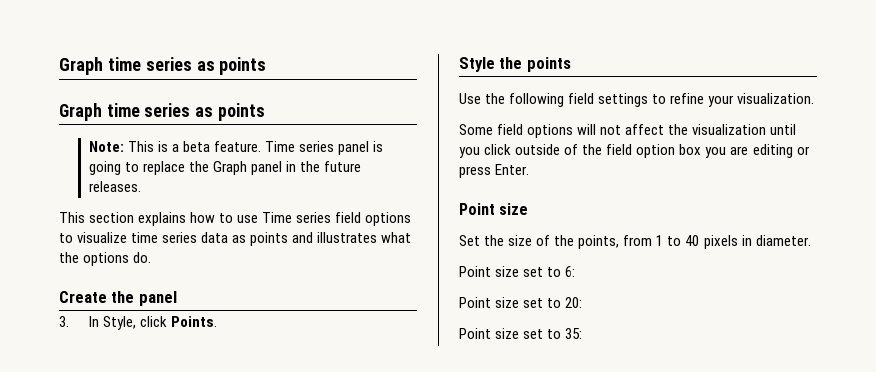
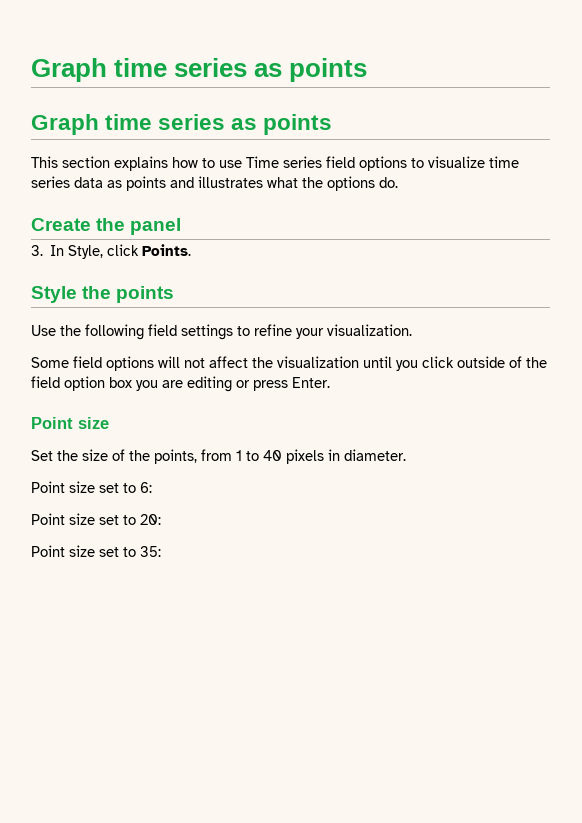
- Note: This is a beta feature. Time series panel is going to replace the Graph panel in the future releases.

